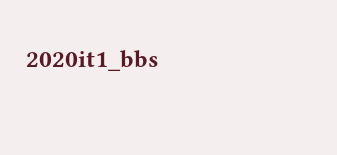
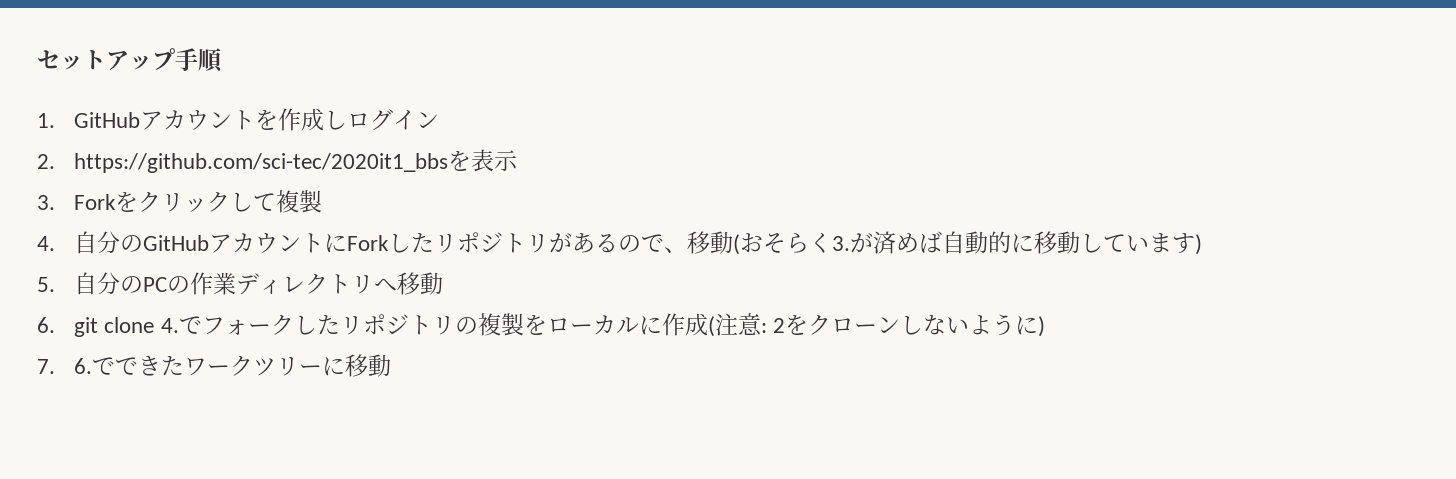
- 2020it1_bbs
+ セットアップ手順
+ 1. GitHubアカウントを作成しログイン
+ 2. https://github.com/sci-tec/2020it1_bbsを表示
+ 3. Forkをクリックして複製
+ 4.自分のGitHubアカウントにForkしたリポジトリがあるので、移動(おそらく3.が済めば自動的に移動しています)
+ 5.自分のPCの作業ディレクトリへ移動
+ 6. git clone 4.でフォークしたリポジトリの複製をローカルに作成(注意: 2をクローンしないように)
+ 7. 6.でできたワークツリーに移動

